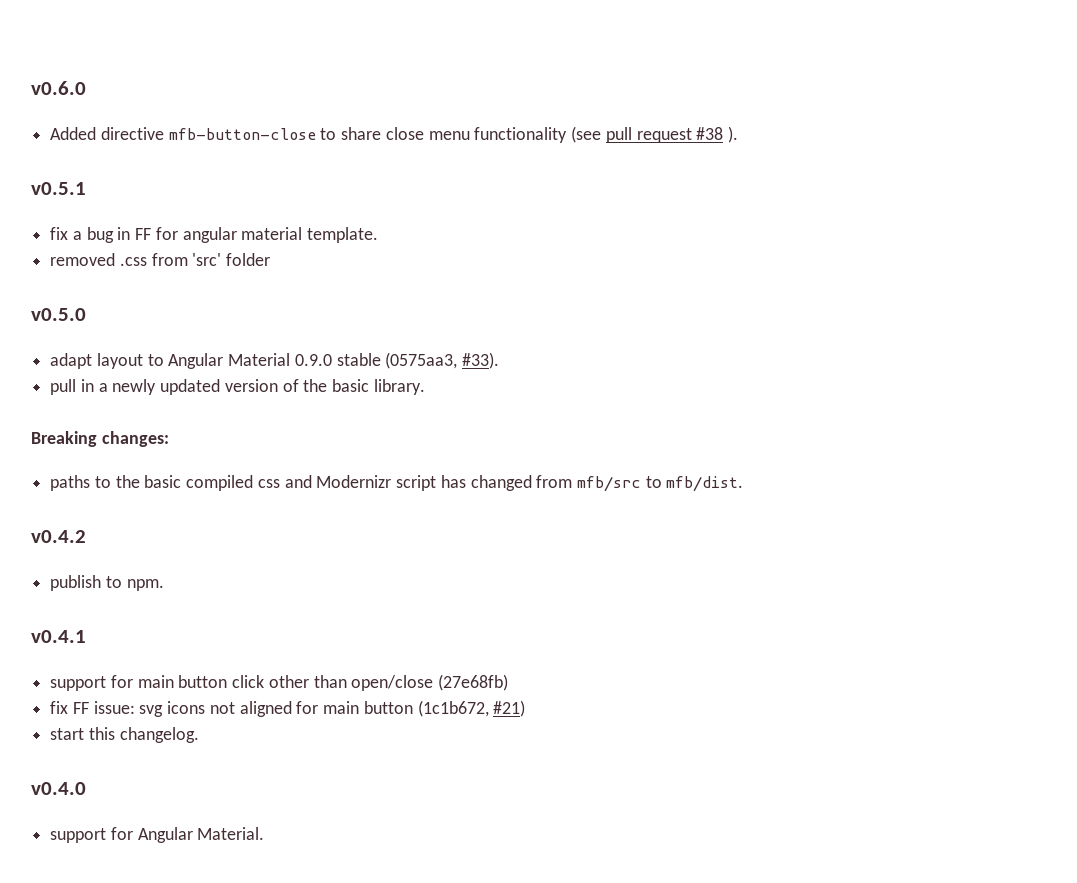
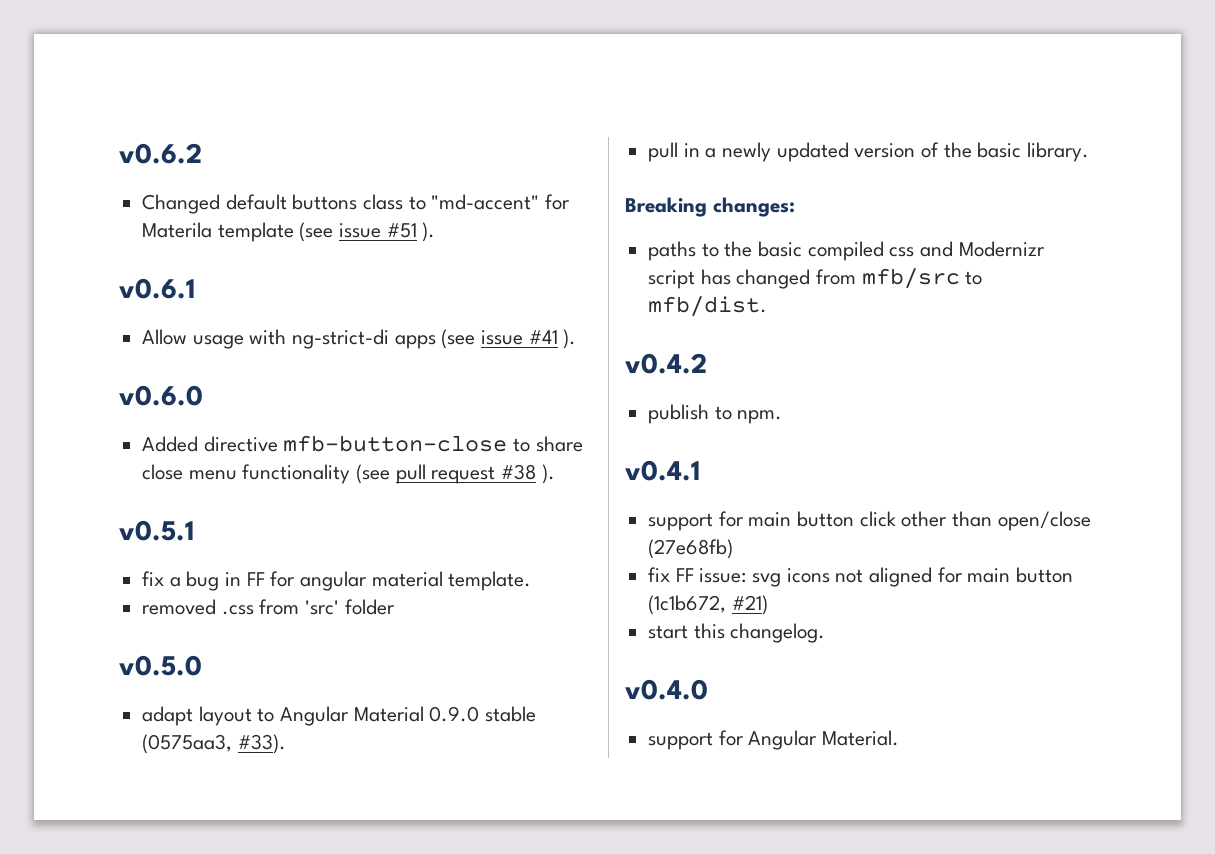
+ v0.6.2
+ Changed default buttons class to "md-accent" for Materila template (see issue #51 ).
+ v0.6.1
+ Allow usage with ng-strict-di apps (see issue #41 ).

